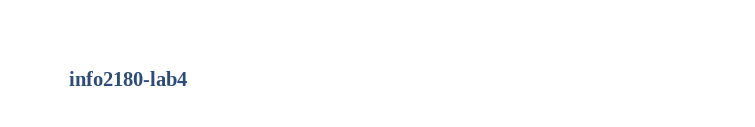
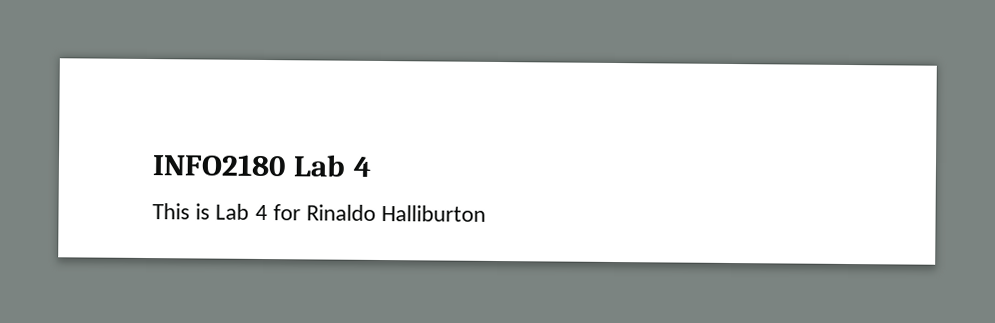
- info2180-lab4
+ INFO2180 Lab 4
+ This is Lab 4 for Rinaldo Halliburton

